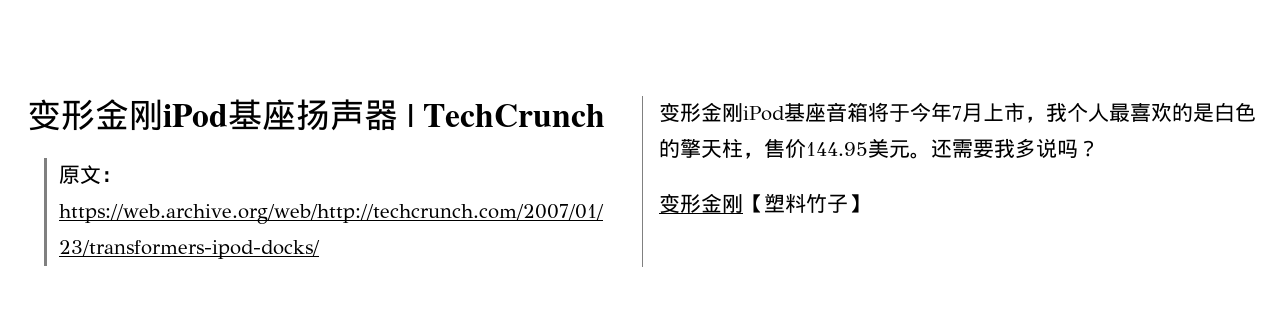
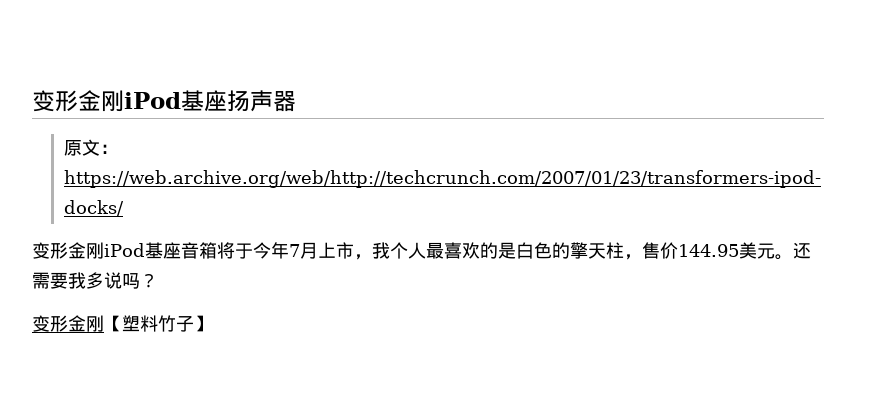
- 变形金刚iPod基座扬声器 | TechCrunch
+ 变形金刚iPod基座扬声器

